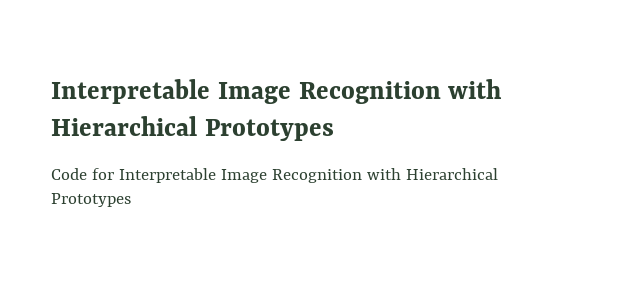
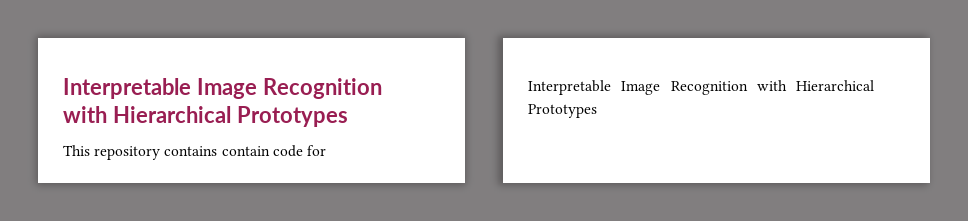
- Code for Interpretable Image Recognition with Hierarchical Prototypes
+ This repository contains contain code for Interpretable Image Recognition with Hierarchical Prototypes

